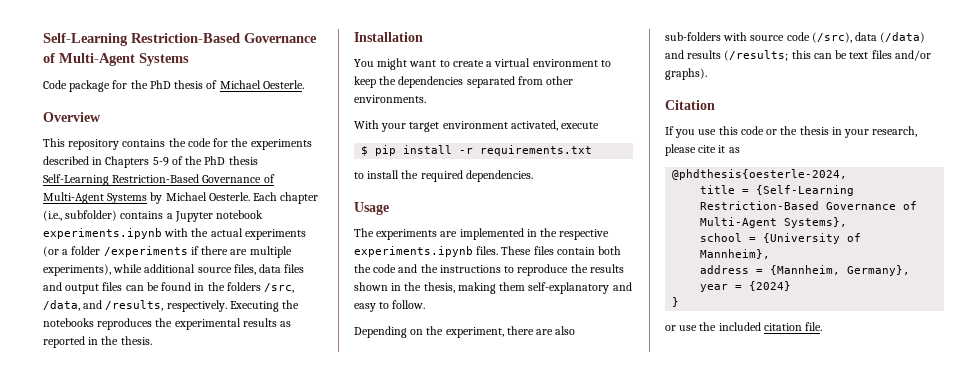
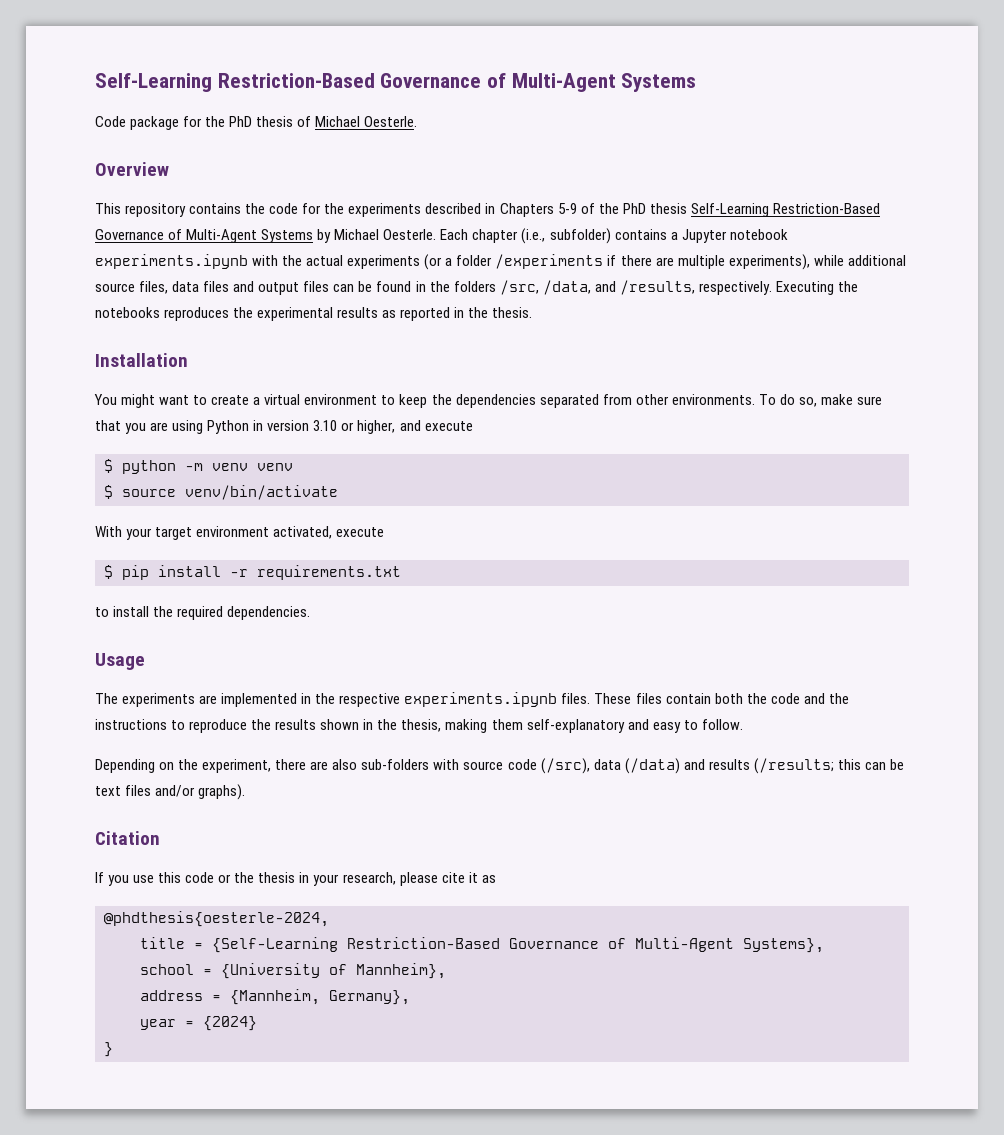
+ To do so, make sure that you are using Python in version 3.10 or higher, and execute
+ $ python -m venv venv
+ $ source venv/bin/activate
- or use the included citation file.

